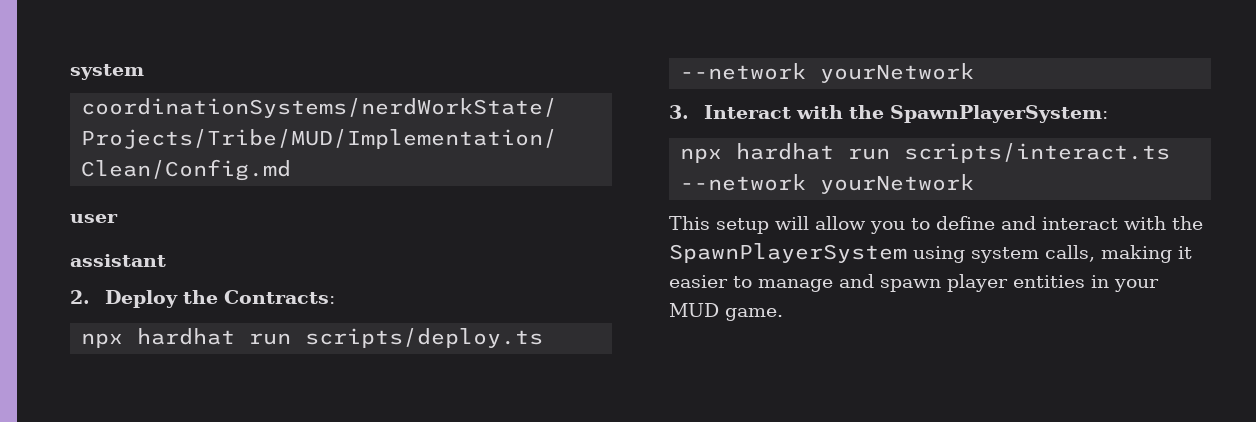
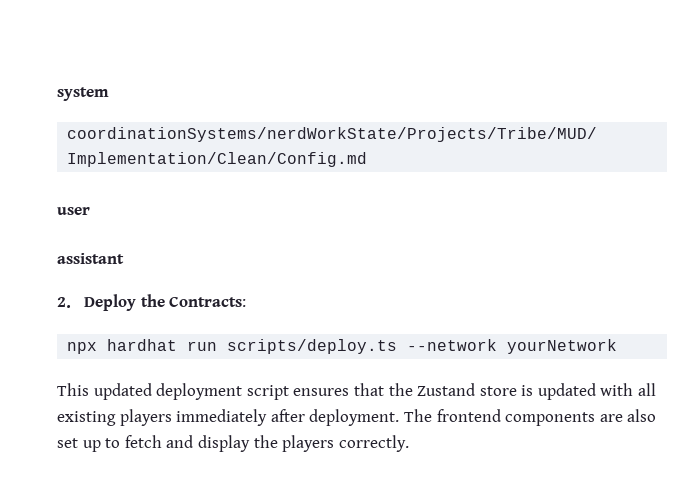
- 3. Interact with the SpawnPlayerSystem:
- npx hardhat run scripts/interact.ts --network yourNetwork
- This setup will allow you to define and interact with the SpawnPlayerSystem using system calls, making it easier to manage and spawn player entities in your MUD game.
+ This updated deployment script ensures that the Zustand store is updated with all existing players immediately after deployment. The frontend components are also set up to fetch and display the players correctly.

